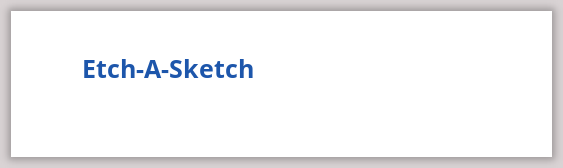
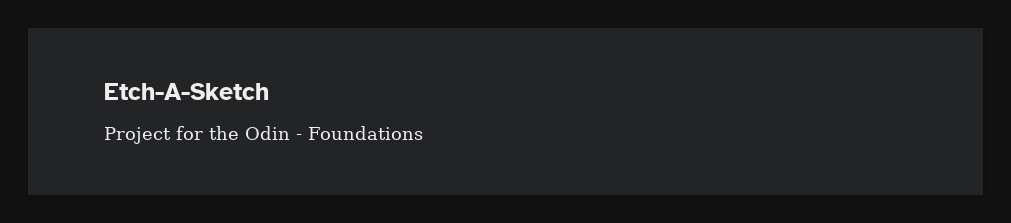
+ Project for the Odin - Foundations

